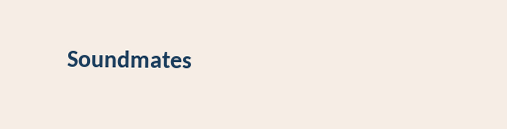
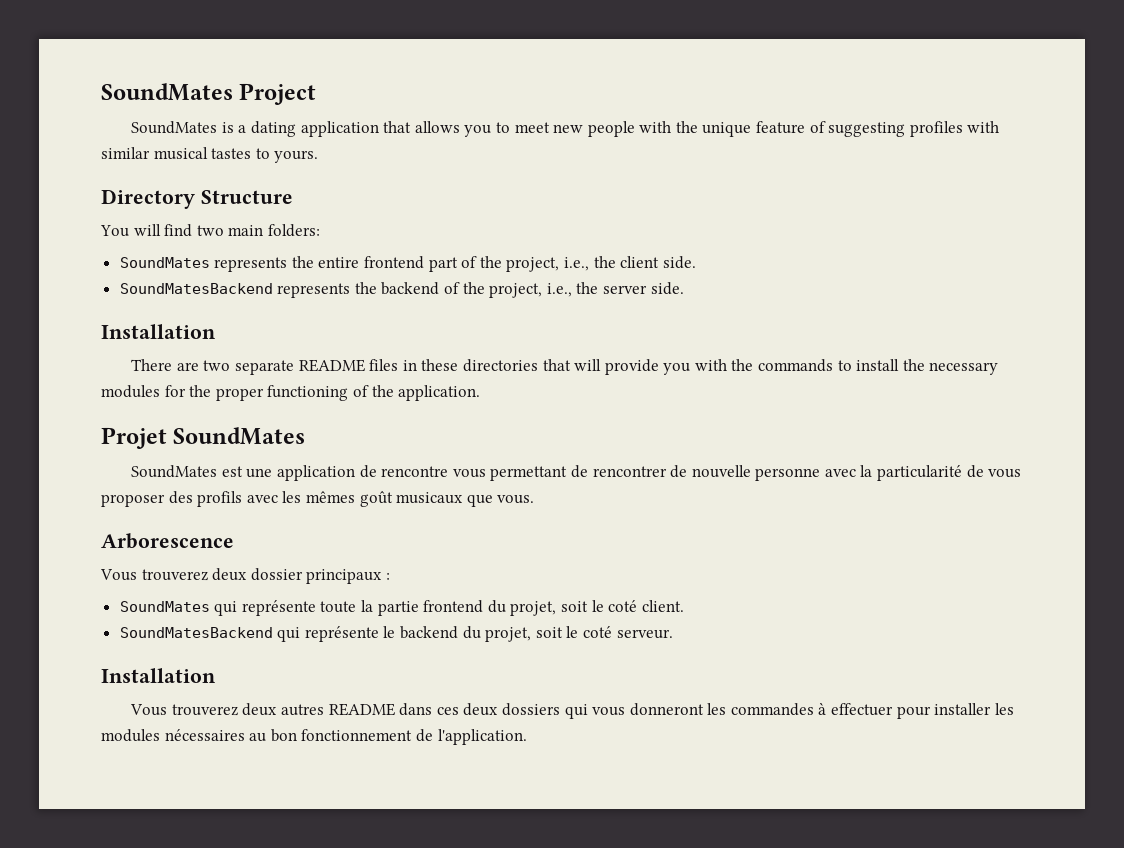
- Soundmates
+ SoundMates Project
+ SoundMates is a dating application that allows you to meet new people with the unique feature of suggesting profiles with similar musical tastes to yours.
+ Directory Structure
+ You will find two main folders:
+ SoundMates represents the entire frontend part of the project, i.e., the client side.
+ SoundMatesBackend represents the backend of the project, i.e., the server side.
+ Installation
+ There are two separate README files in these directories that will provide you with the commands to install the necessary modules for the proper functioning of the application.
+ Projet SoundMates
+ SoundMates est une application de rencontre vous permettant de rencontrer de nouvelle personne avec la particularité de vous proposer des profils avec les mêmes goût musicaux que vous.
+ Arborescence
+ Vous trouverez deux dossier principaux :
+ SoundMates qui représente toute la partie frontend du projet, soit le coté client.
+ SoundMatesBackend qui représente le backend du projet, soit le coté serveur.
+ Installation
+ Vous trouverez deux autres README dans ces deux dossiers qui vous donneront les commandes à effectuer pour installer les modules nécessaires au bon fonctionnement de l'application.

